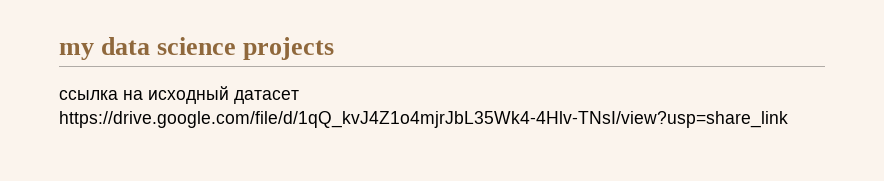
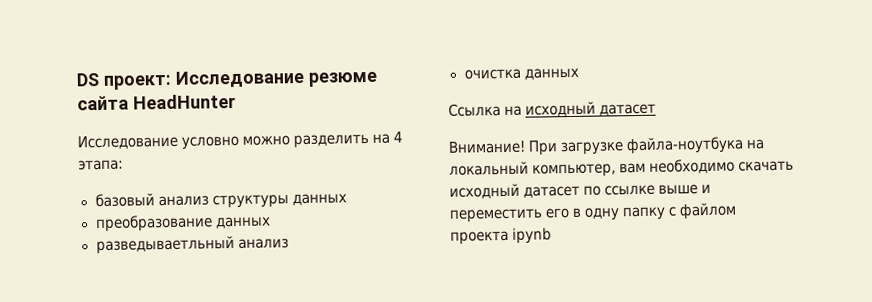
- my data science projects
- ссылка на исходный датасет https://drive.google.com/file/d/1qQ_kvJ4Z1o4mjrJbL35Wk4-4Hlv-TNsI/view?usp=share_link
+ DS проект: Исследование резюме сайта HeadHunter
+ Исследование условно можно разделить на 4 этапа:
+ базовый анализ структуры данных
+ преобразование данных
+ разведываетльный анализ
+ очистка данных
+ Ссылка на исходный датасет
+ Внимание! При загрузке файла-ноутбука на локальный компьютер, вам необходимо скачать исходный датасет по ссылке выше и переместить его в одну папку с файлом проекта ipynb

